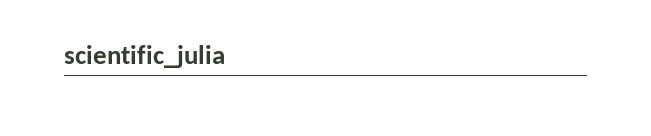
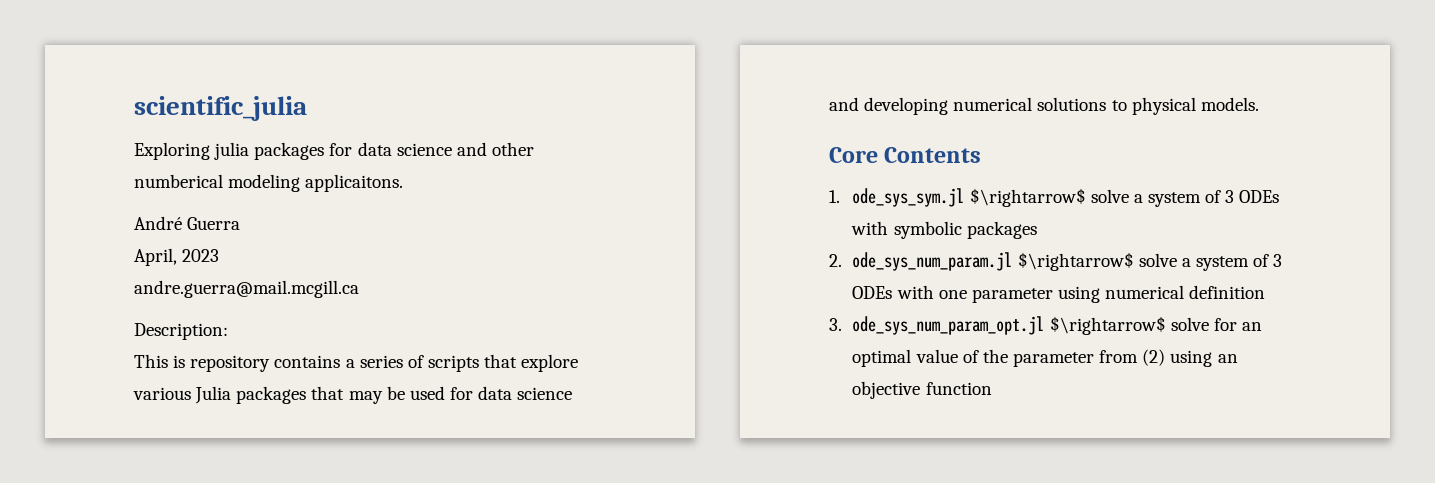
+ Exploring julia packages for data science and other numberical modeling applicaitons.
+ André Guerra
+ April, 2023
+ andre.guerra@mail.mcgill.ca
+ Description:
+ This is repository contains a series of scripts that explore various Julia packages that may be used for data science and developing numerical solutions to physical models.
+ Core Contents
+ 1. ode_sys_sym.jl $\rightarrow$ solve a system of 3 ODEs with symbolic packages
+ 2. ode_sys_num_param.jl $\rightarrow$ solve a system of 3 ODEs with one parameter using numerical definition
+ 3. ode_sys_num_param_opt.jl $\rightarrow$ solve for an optimal value of the parameter from (2) using an objective function

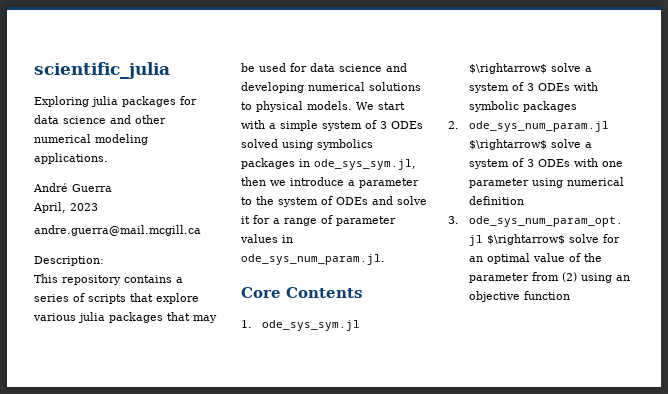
- Exploring julia packages for data science and other numberical modeling applicaitons.
+ Exploring julia packages for data science and other numerical modeling applications.
- This is repository contains a series of scripts that explore various Julia packages that may be used for data science and developing numerical solutions to physical models.
+ This repository contains a series of scripts that explore various julia packages that may be used for data science and developing numerical solutions to physical models. We start with a simple system of 3 ODEs solved using symbolics packages in ode_sys_sym.jl, then we introduce a parameter to the system of ODEs and solve it for a range of parameter values in ode_sys_num_param.jl.

